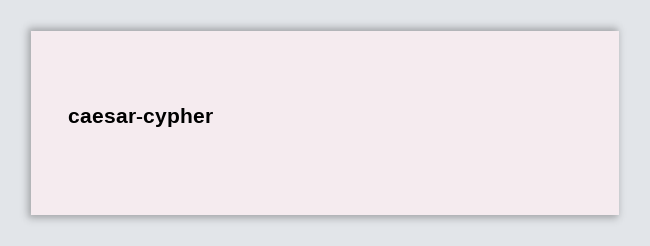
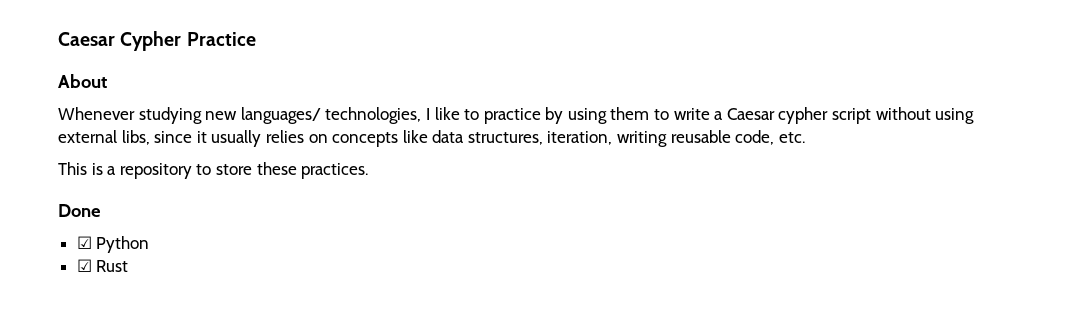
- caesar-cypher
+ Caesar Cypher Practice
+ About
+ Whenever studying new languages/ technologies, I like to practice by using them to write a Caesar cypher script without using external libs, since it usually relies on concepts like data structures, iteration, writing reusable code, etc.
+ This is a repository to store these practices.
+ Done
+ ☑ Python
+ ☑ Rust

